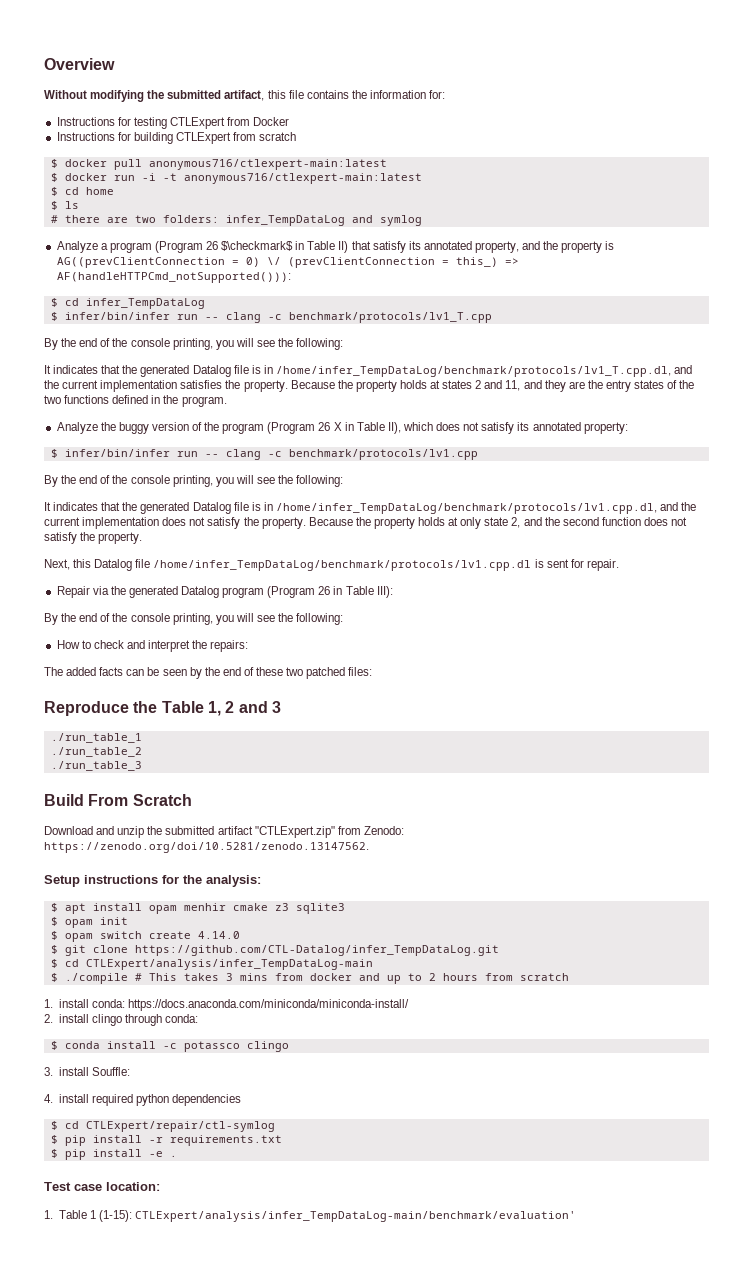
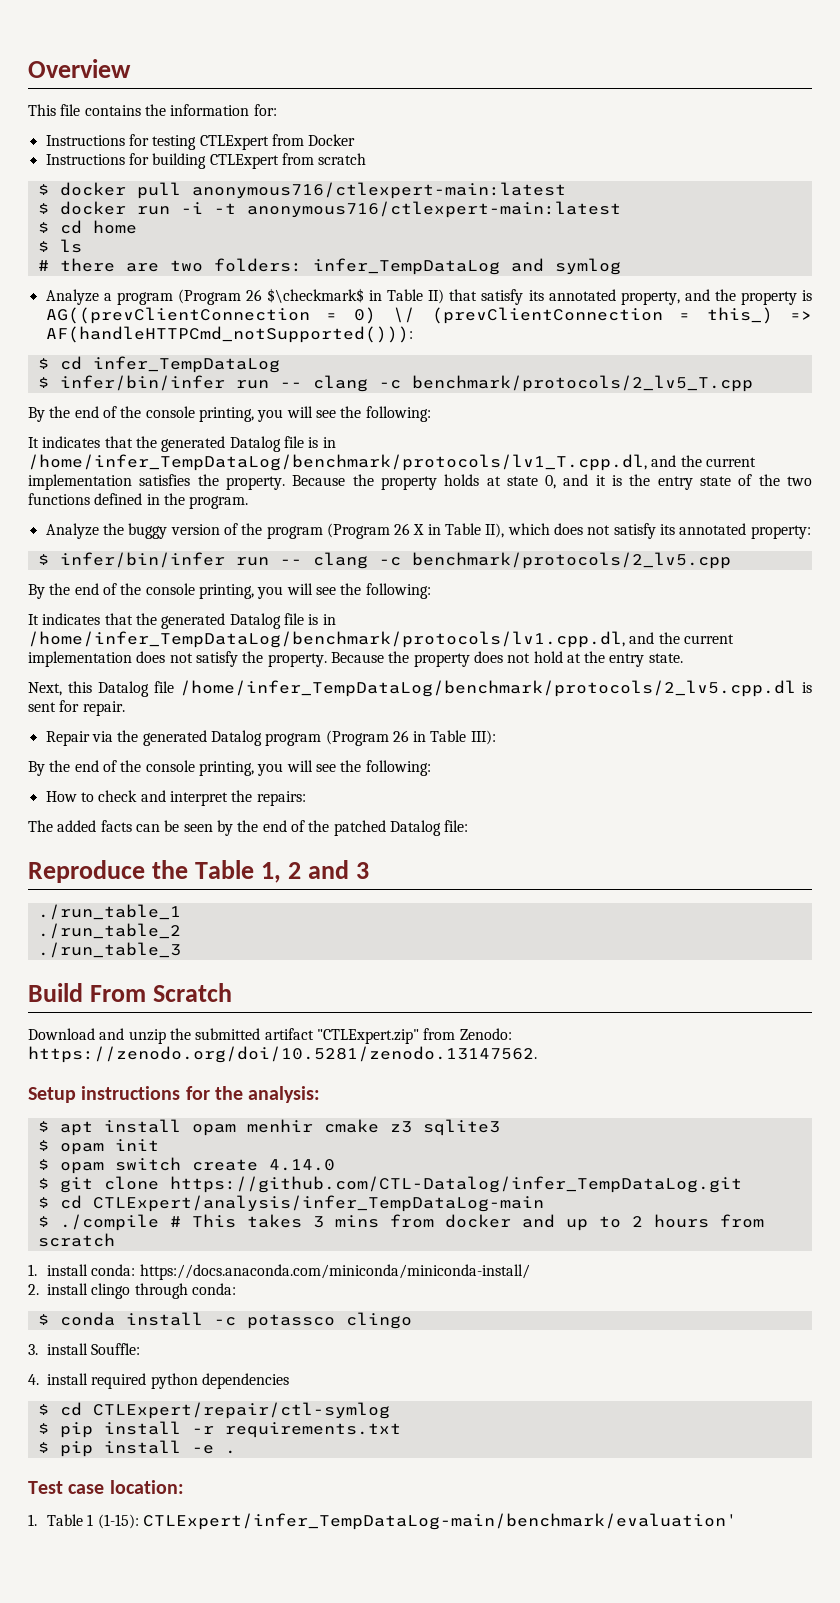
- Without modifying the submitted artifact, this file contains the information for:
+ This file contains the information for:
- $ infer/bin/infer run -- clang -c benchmark/protocols/lv1_T.cpp
+ $ infer/bin/infer run -- clang -c benchmark/protocols/2_lv5_T.cpp
- Because the property holds at states 2 and 11, and they are the entry states of the two functions defined in the program.
+ Because the property holds at state 0, and it is the entry state of the two functions defined in the program.
- $ infer/bin/infer run -- clang -c benchmark/protocols/lv1.cpp
+ $ infer/bin/infer run -- clang -c benchmark/protocols/2_lv5.cpp
- Because the property holds at only state 2, and the second function does not satisfy the property.
+ Because the property does not hold at the entry state.
- Next, this Datalog file /home/infer_TempDataLog/benchmark/protocols/lv1.cpp.dl is sent for repair.
+ Next, this Datalog file /home/infer_TempDataLog/benchmark/protocols/2_lv5.cpp.dl is sent for repair.
- The added facts can be seen by the end of these two patched files:
+ The added facts can be seen by the end of the patched Datalog file:
- 1. Table 1 (1-15): CTLExpert/analysis/infer_TempDataLog-main/benchmark/evaluation'
+ 1. Table 1 (1-15): CTLExpert/infer_TempDataLog-main/benchmark/evaluation'

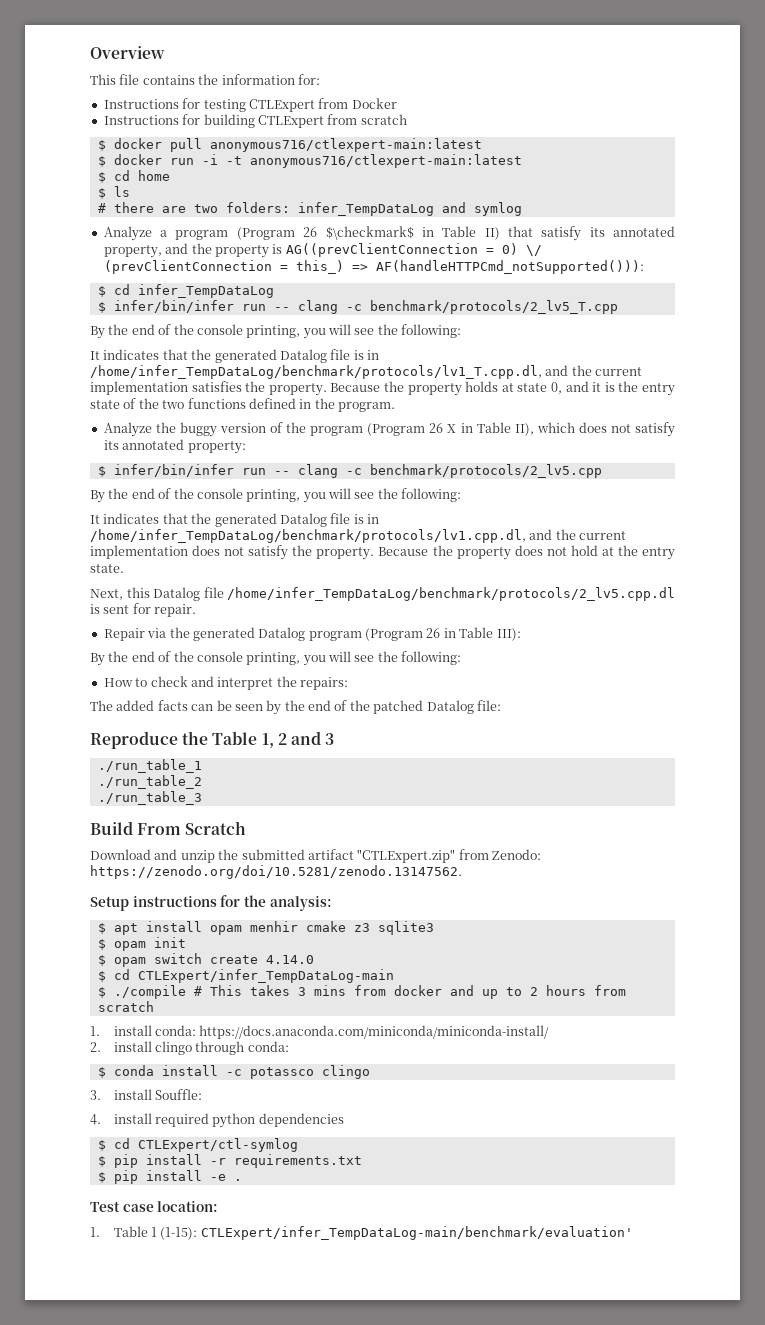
- $ git clone https://github.com/CTL-Datalog/infer_TempDataLog.git
- $ cd CTLExpert/analysis/infer_TempDataLog-main
+ $ cd CTLExpert/infer_TempDataLog-main
- $ cd CTLExpert/repair/ctl-symlog
+ $ cd CTLExpert/ctl-symlog

